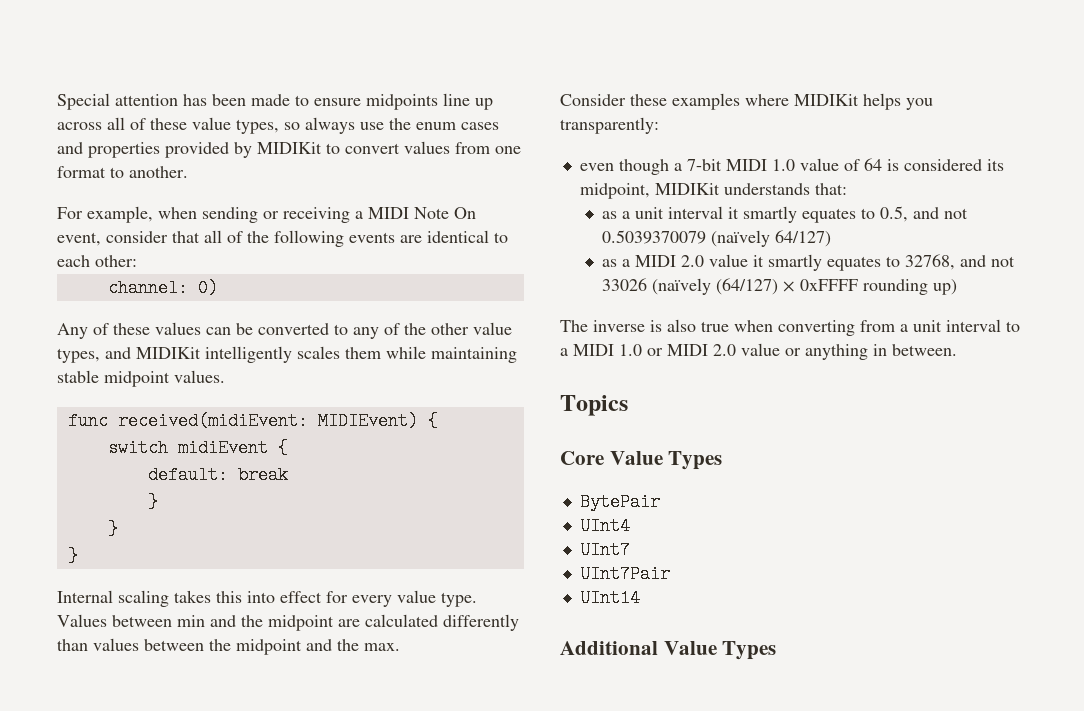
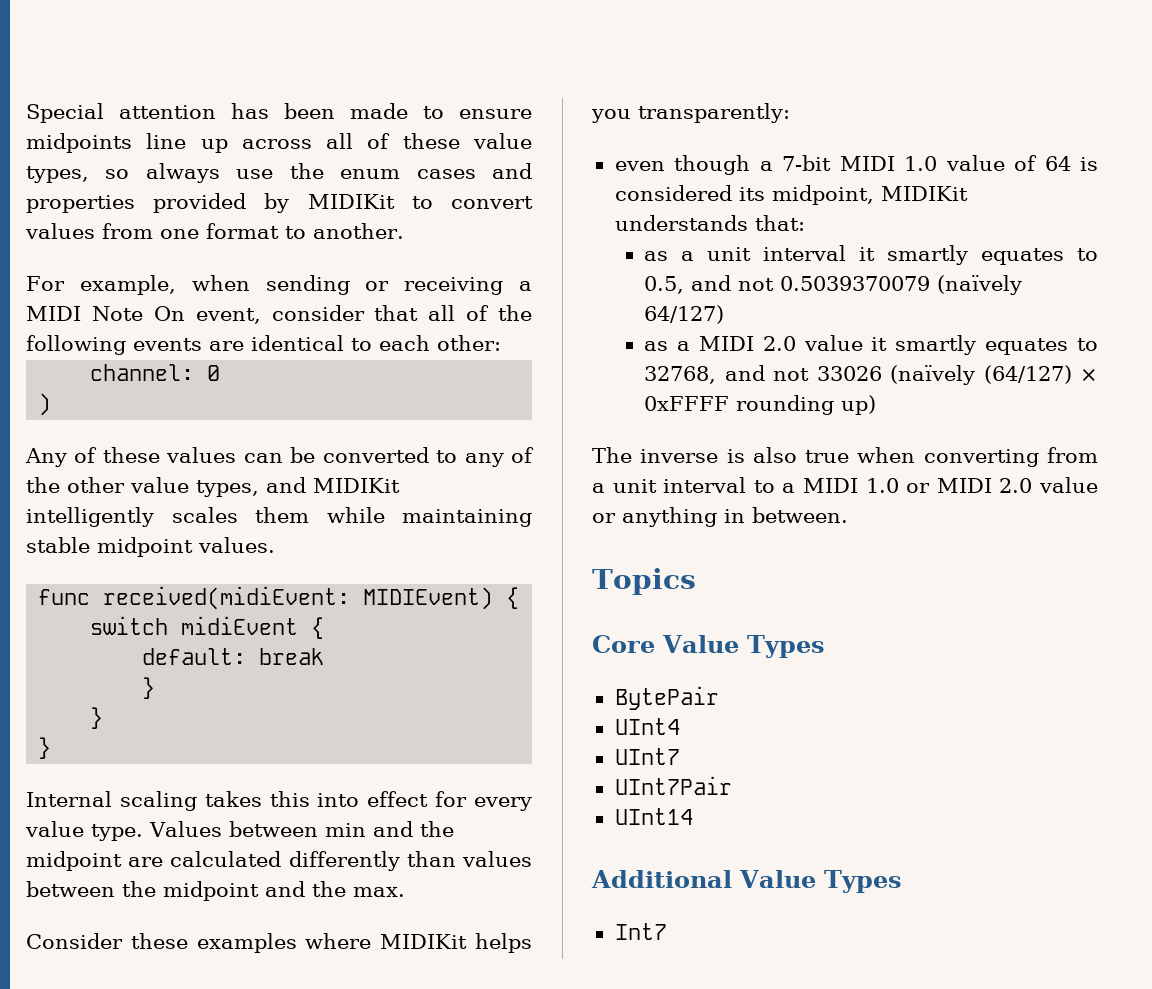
- channel: 0)
+ channel: 0
+ )
+ Int7

